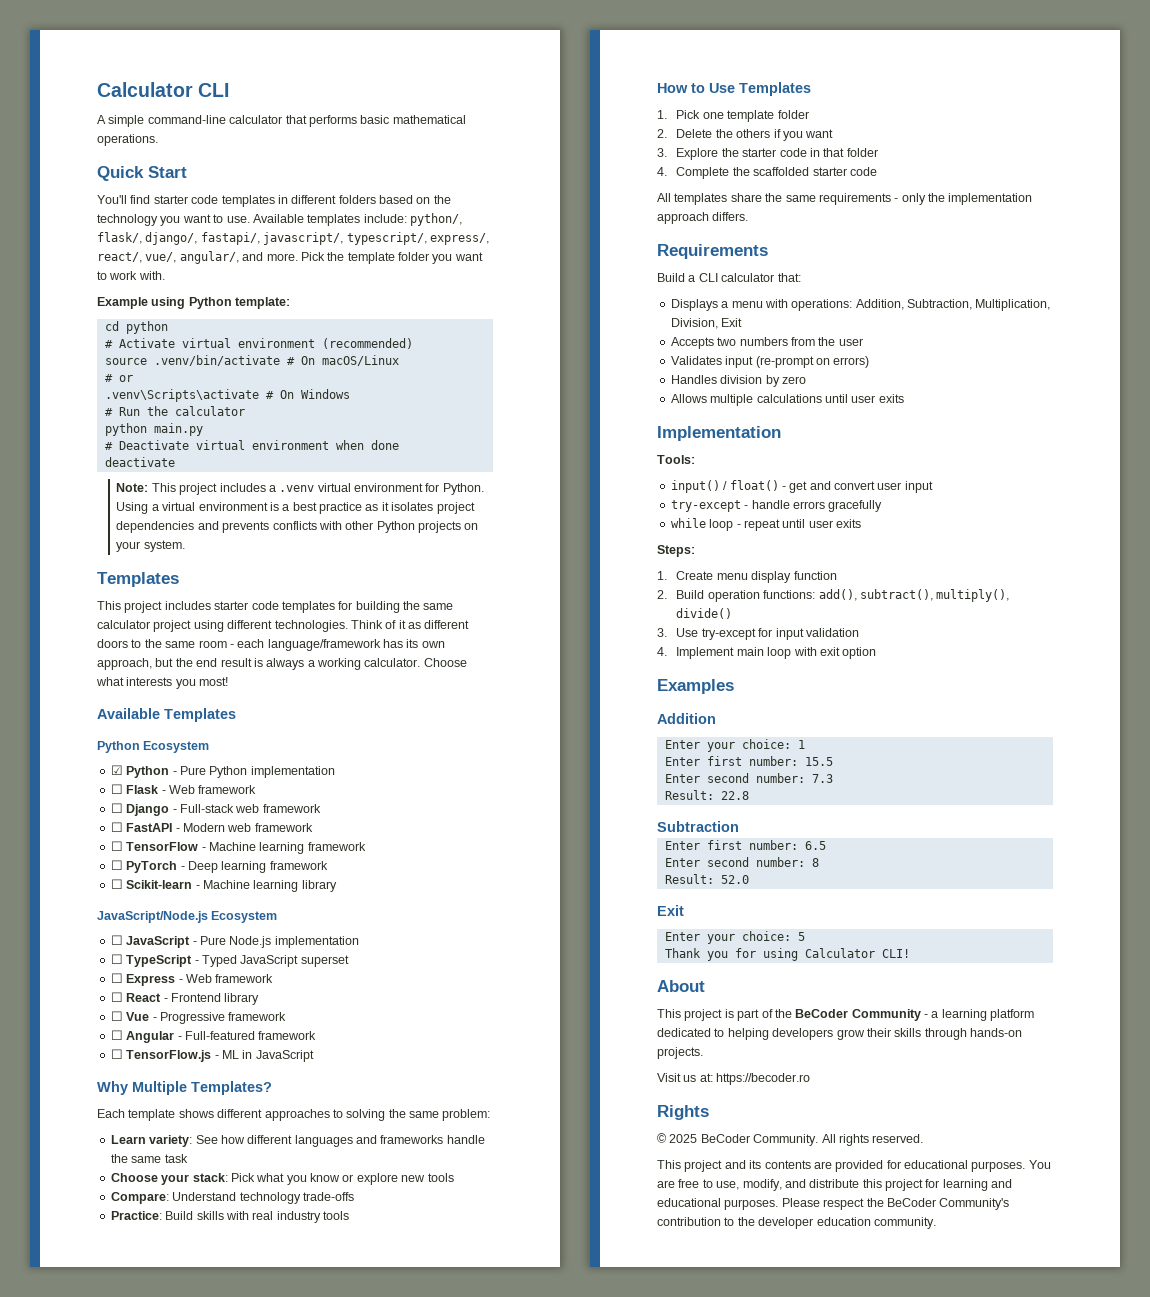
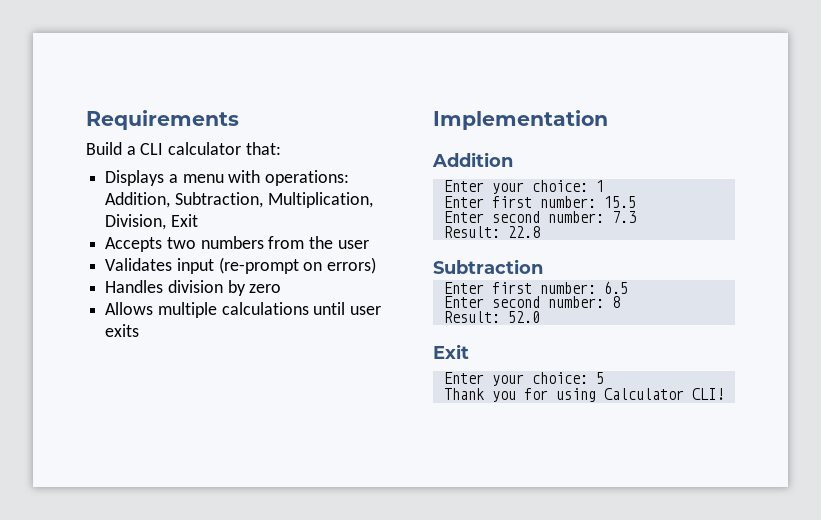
- Calculator CLI
- A simple command-line calculator that performs basic mathematical operations.
- Quick Start
- You'll find starter code templates in different folders based on the technology you want to use. Available templates include: python/, flask/, django/, fastapi/, javascript/, typescript/, express/, react/, vue/, angular/, and more. Pick the template folder you want to work with.
- Example using Python template:
- cd python
- # Activate virtual environment (recommended)
- source .venv/bin/activate # On macOS/Linux
- # or
- .venv\Scripts\activate # On Windows
- # Run the calculator
- python main.py
- # Deactivate virtual environment when done
- deactivate
- Note: This project includes a .venv virtual environment for Python. Using a virtual environment is a best practice as it isolates project dependencies and prevents conflicts with other Python projects on your system.
- Templates
- This project includes starter code templates for building the same calculator project using different technologies. Think of it as different doors to the same room - each language/framework has its own approach, but the end result is always a working calculator. Choose what interests you most!
- Available Templates
- Python Ecosystem
- ☑ Python - Pure Python implementation
- ☐ Flask - Web framework
- ☐ Django - Full-stack web framework
- ☐ FastAPI - Modern web framework
- ☐ TensorFlow - Machine learning framework
- ☐ PyTorch - Deep learning framework
- ☐ Scikit-learn - Machine learning library
- JavaScript/Node.js Ecosystem
- ☐ JavaScript - Pure Node.js implementation
- ☐ TypeScript - Typed JavaScript superset
- ☐ Express - Web framework
- ☐ React - Frontend library
- ☐ Vue - Progressive framework
- ☐ Angular - Full-featured framework
- ☐ TensorFlow.js - ML in JavaScript
- Why Multiple Templates?
- Each template shows different approaches to solving the same problem:
- Learn variety: See how different languages and frameworks handle the same task
- Choose your stack: Pick what you know or explore new tools
- Compare: Understand technology trade-offs
- Practice: Build skills with real industry tools
- How to Use Templates
- 1. Pick one template folder
- 2. Delete the others if you want
- 3. Explore the starter code in that folder
- 4. Complete the scaffolded starter code
- All templates share the same requirements - only the implementation approach differs.
- Tools:
- input() / float() - get and convert user input
- try-except - handle errors gracefully
- while loop - repeat until user exits
- Steps:
- 1. Create menu display function
- 2. Build operation functions: add(), subtract(), multiply(), divide()
- 3. Use try-except for input validation
- 4. Implement main loop with exit option
- Examples
- About
- This project is part of the BeCoder Community - a learning platform dedicated to helping developers grow their skills through hands-on projects.
- Visit us at: https://becoder.ro
- Rights
- © 2025 BeCoder Community. All rights reserved.
- This project and its contents are provided for educational purposes. You are free to use, modify, and distribute this project for learning and educational purposes. Please respect the BeCoder Community's contribution to the developer education community.

